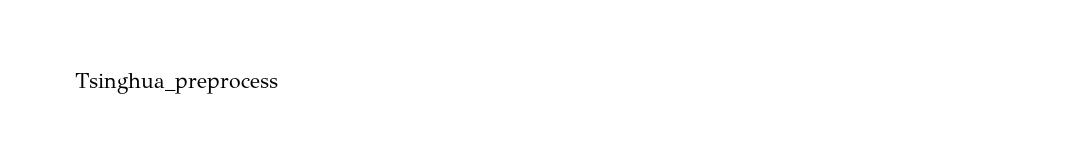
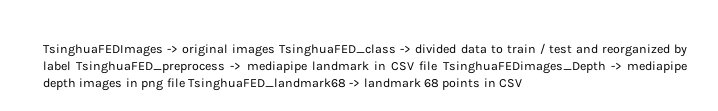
- Tsinghua_preprocess
+ TsinghuaFEDImages -> original images TsinghuaFED_class -> divided data to train / test and reorganized by label TsinghuaFED_preprocess -> mediapipe landmark in CSV file TsinghuaFEDimages_Depth -> mediapipe depth images in png file TsinghuaFED_landmark68 -> landmark 68 points in CSV

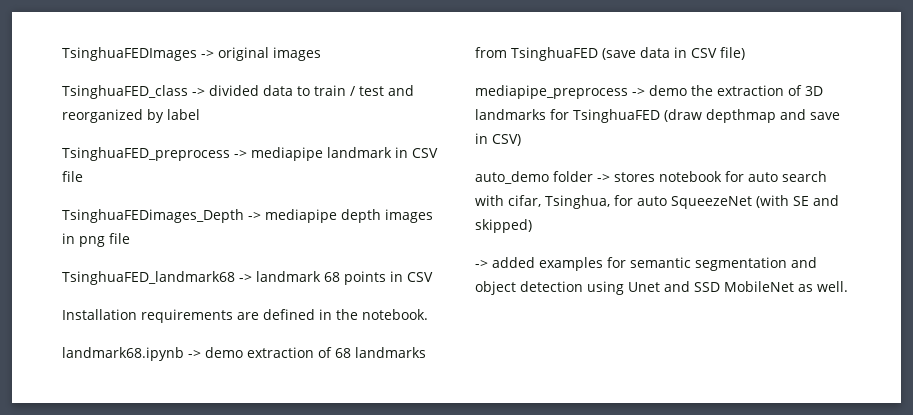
- TsinghuaFEDImages -> original images TsinghuaFED_class -> divided data to train / test and reorganized by label TsinghuaFED_preprocess -> mediapipe landmark in CSV file TsinghuaFEDimages_Depth -> mediapipe depth images in png file TsinghuaFED_landmark68 -> landmark 68 points in CSV
+ TsinghuaFEDImages -> original images
+ TsinghuaFED_class -> divided data to train / test and reorganized by label
+ TsinghuaFED_preprocess -> mediapipe landmark in CSV file
+ TsinghuaFEDimages_Depth -> mediapipe depth images in png file
+ TsinghuaFED_landmark68 -> landmark 68 points in CSV
+ Installation requirements are defined in the notebook.
+ landmark68.ipynb -> demo extraction of 68 landmarks from TsinghuaFED (save data in CSV file)
+ mediapipe_preprocess -> demo the extraction of 3D landmarks for TsinghuaFED (draw depthmap and save in CSV)
+ auto_demo folder -> stores notebook for auto search with cifar, Tsinghua, for auto SqueezeNet (with SE and skipped)
+ -> added examples for semantic segmentation and object detection using Unet and SSD MobileNet as well.

